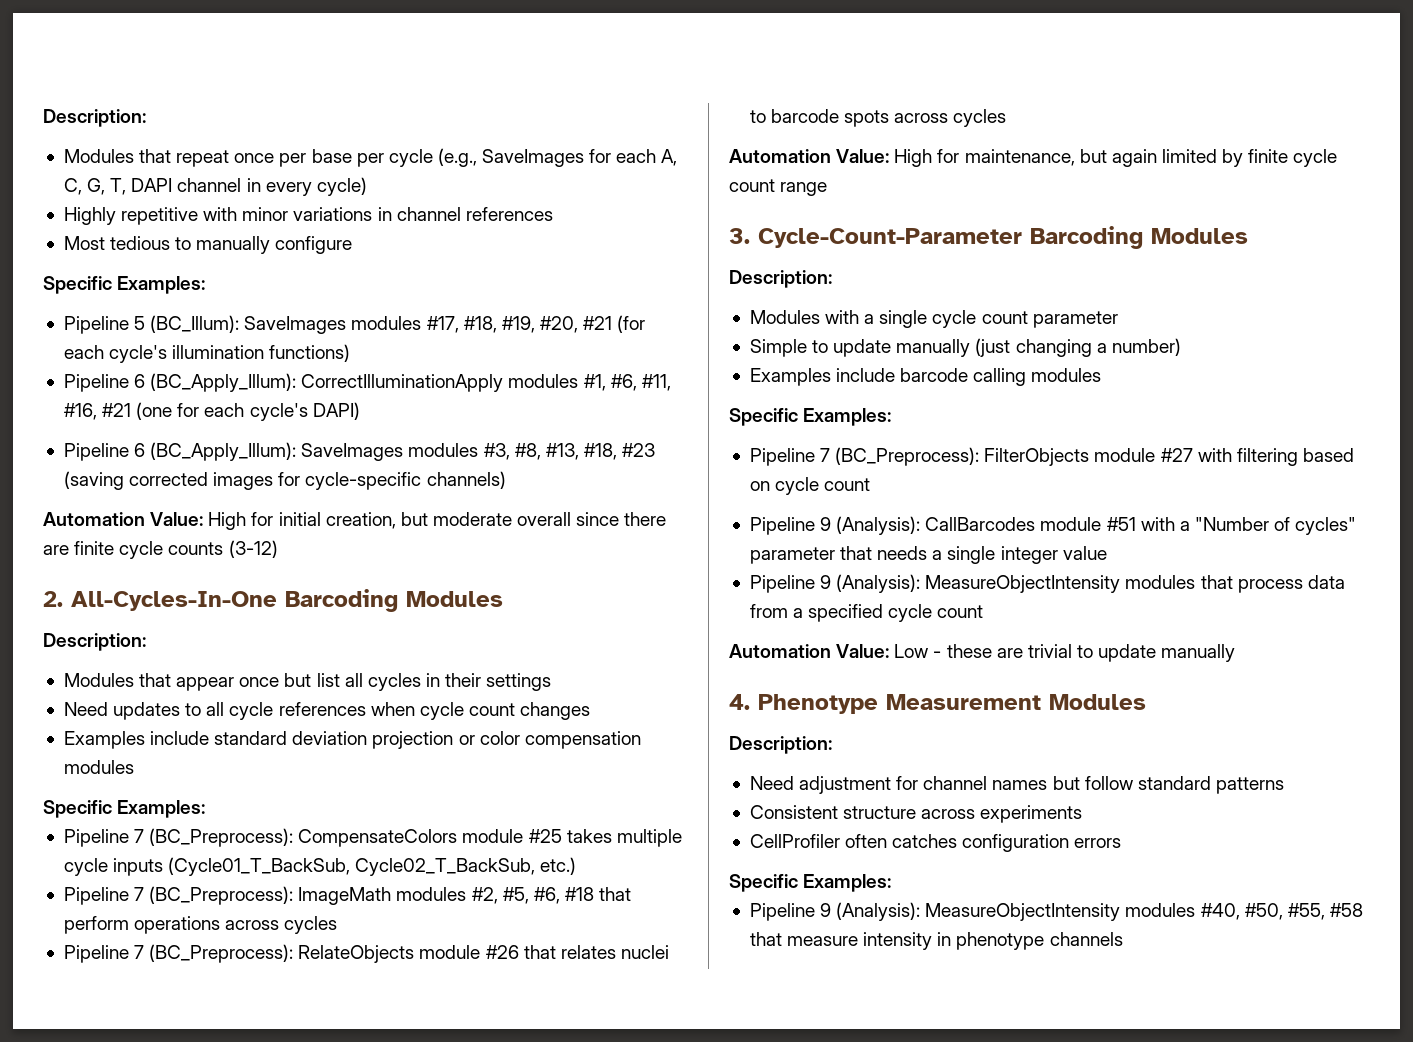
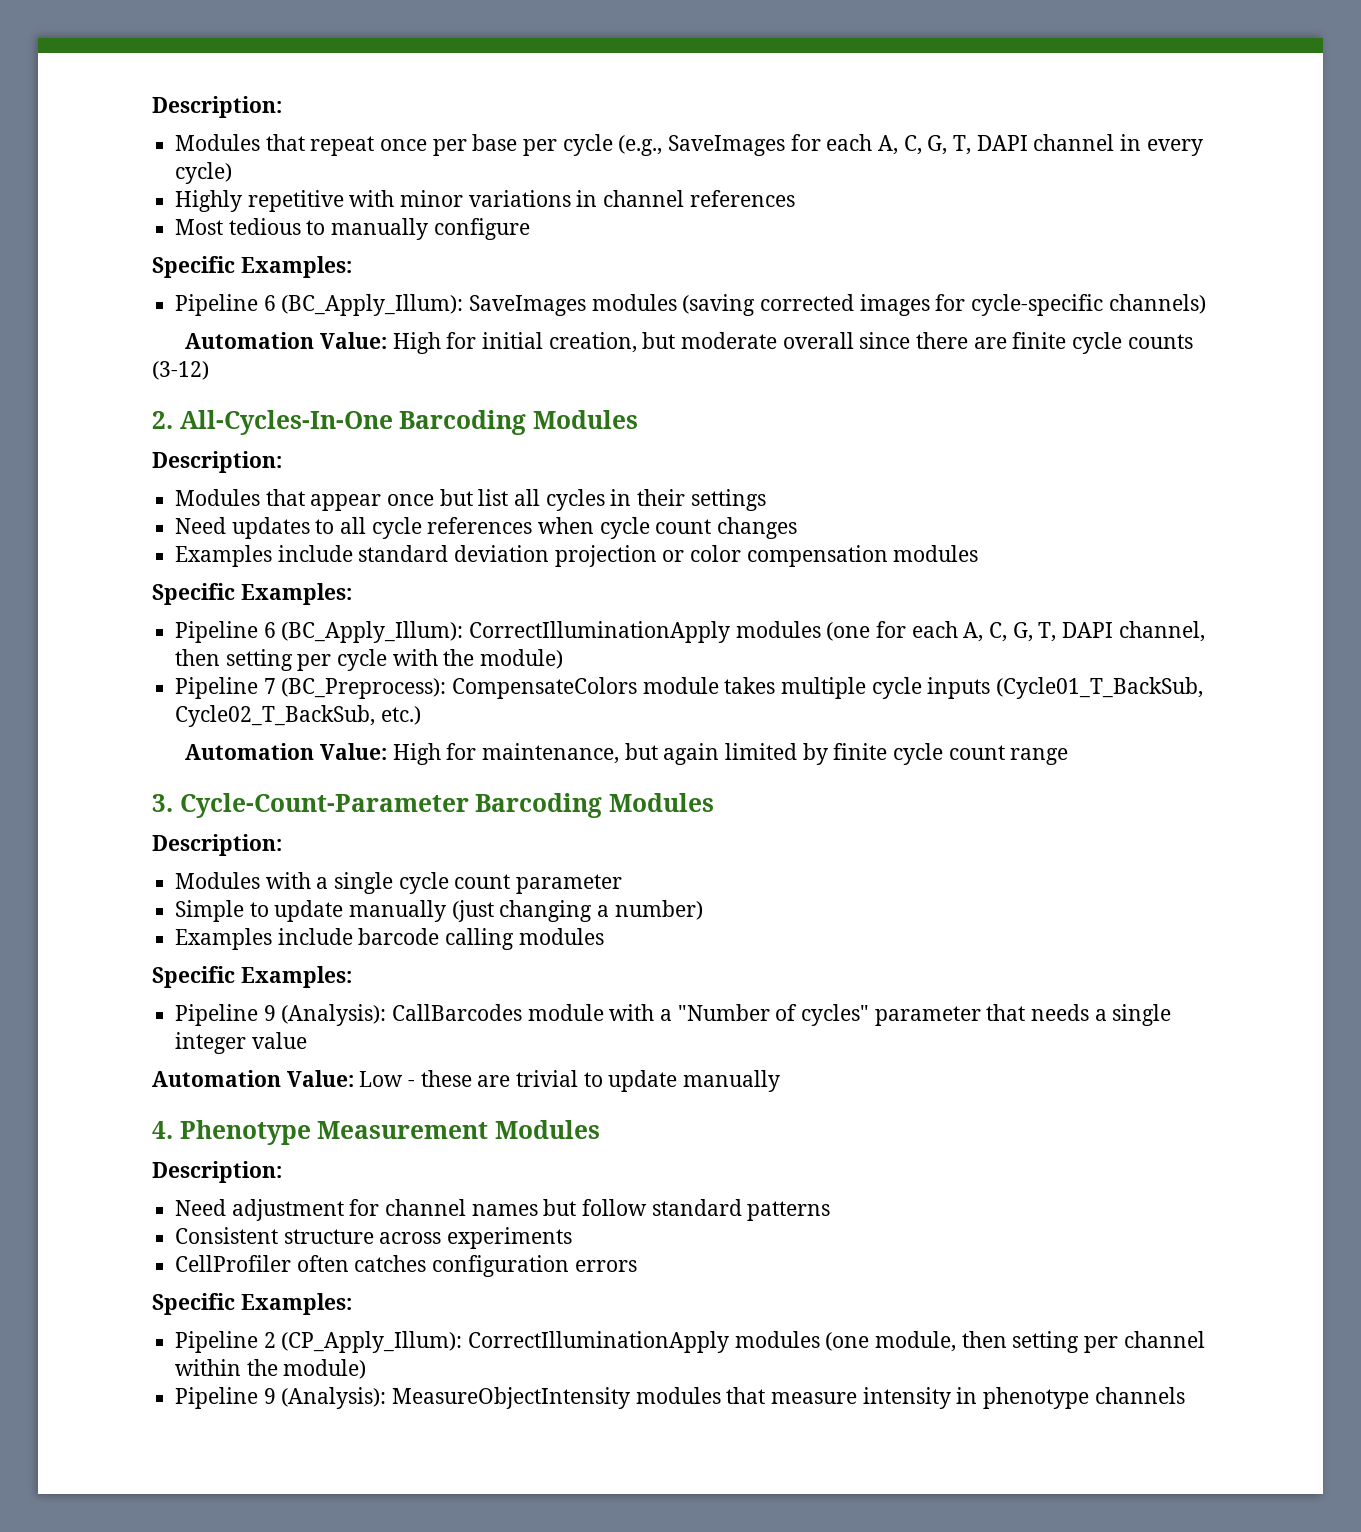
- Pipeline 5 (BC_Illum): SaveImages modules #17, #18, #19, #20, #21 (for each cycle's illumination functions)
- Pipeline 6 (BC_Apply_Illum): CorrectIlluminationApply modules #1, #6, #11, #16, #21 (one for each cycle's DAPI)
- Pipeline 6 (BC_Apply_Illum): SaveImages modules #3, #8, #13, #18, #23 (saving corrected images for cycle-specific channels)
+ Pipeline 6 (BC_Apply_Illum): SaveImages modules (saving corrected images for cycle-specific channels)
+ Pipeline 6 (BC_Apply_Illum): CorrectIlluminationApply modules (one for each A, C, G, T, DAPI channel, then setting per cycle with the module)
- Pipeline 7 (BC_Preprocess): CompensateColors module #25 takes multiple cycle inputs (Cycle01_T_BackSub, Cycle02_T_BackSub, etc.)
+ Pipeline 7 (BC_Preprocess): CompensateColors module takes multiple cycle inputs (Cycle01_T_BackSub, Cycle02_T_BackSub, etc.)
- Pipeline 7 (BC_Preprocess): ImageMath modules #2, #5, #6, #18 that perform operations across cycles
- Pipeline 7 (BC_Preprocess): RelateObjects module #26 that relates nuclei to barcode spots across cycles
- Pipeline 7 (BC_Preprocess): FilterObjects module #27 with filtering based on cycle count
- Pipeline 9 (Analysis): CallBarcodes module #51 with a "Number of cycles" parameter that needs a single integer value
+ Pipeline 9 (Analysis): CallBarcodes module with a "Number of cycles" parameter that needs a single integer value
- Pipeline 9 (Analysis): MeasureObjectIntensity modules that process data from a specified cycle count
- Pipeline 9 (Analysis): MeasureObjectIntensity modules #40, #50, #55, #58 that measure intensity in phenotype channels
+ Pipeline 2 (CP_Apply_Illum): CorrectIlluminationApply modules (one module, then setting per channel within the module)
+ Pipeline 9 (Analysis): MeasureObjectIntensity modules that measure intensity in phenotype channels

